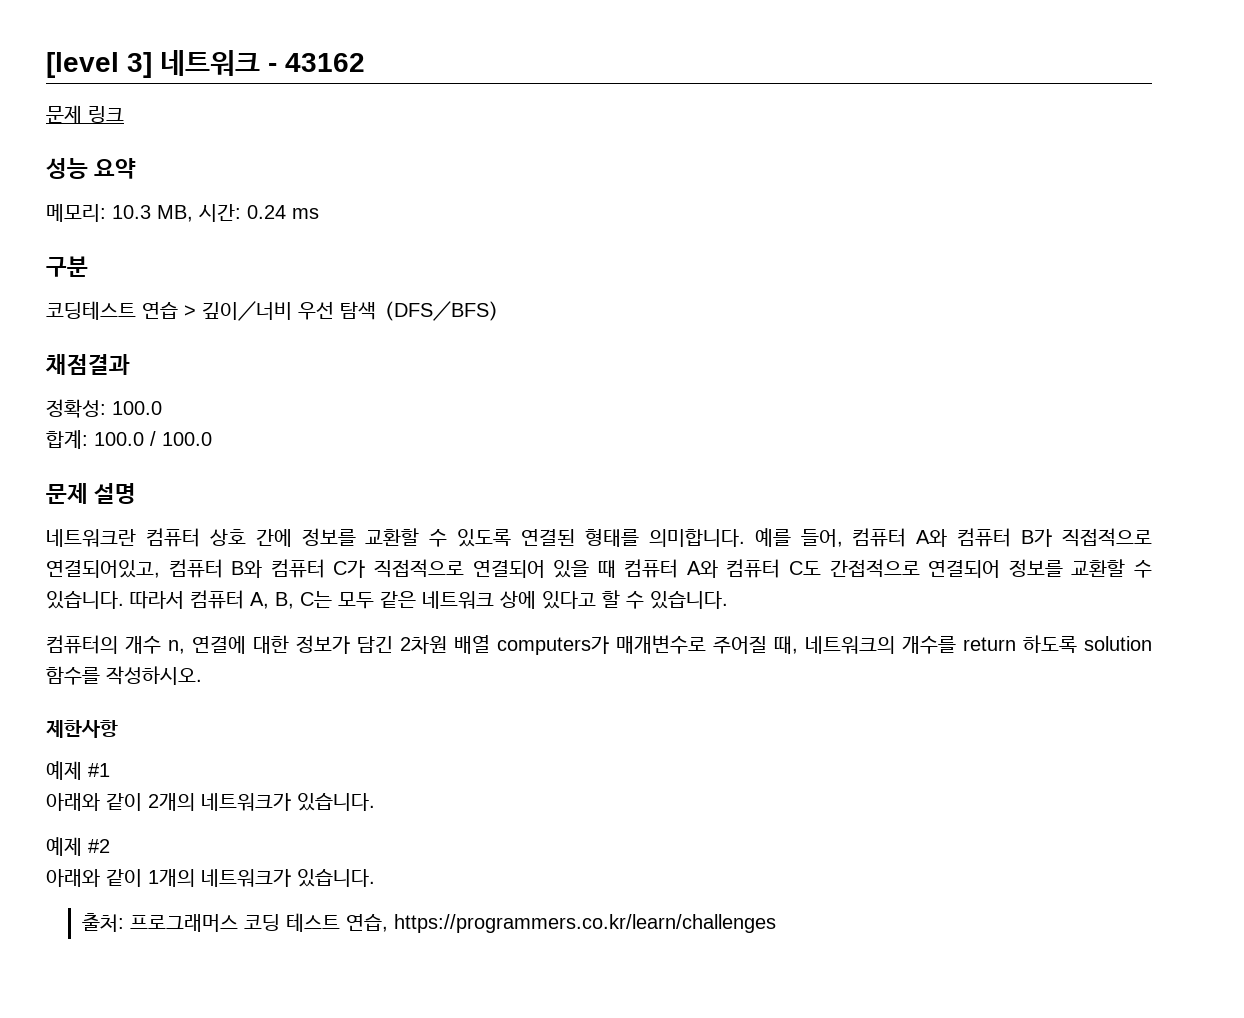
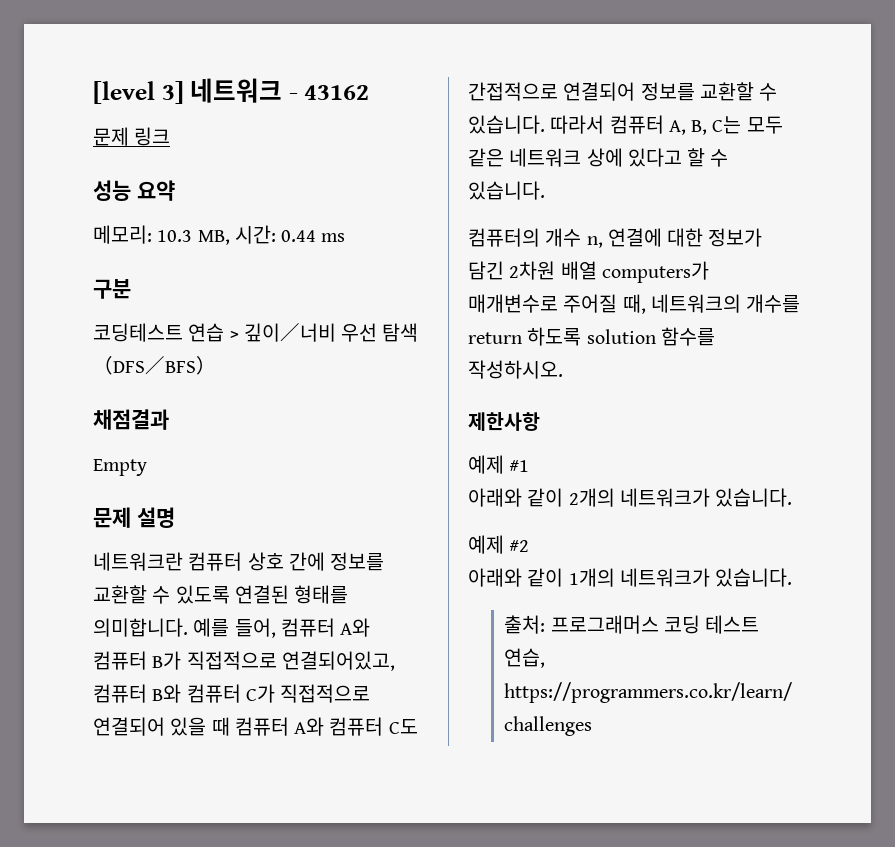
- 메모리: 10.3 MB, 시간: 0.24 ms
+ 메모리: 10.3 MB, 시간: 0.44 ms
- 정확성: 100.0
- 합계: 100.0 / 100.0
+ Empty

